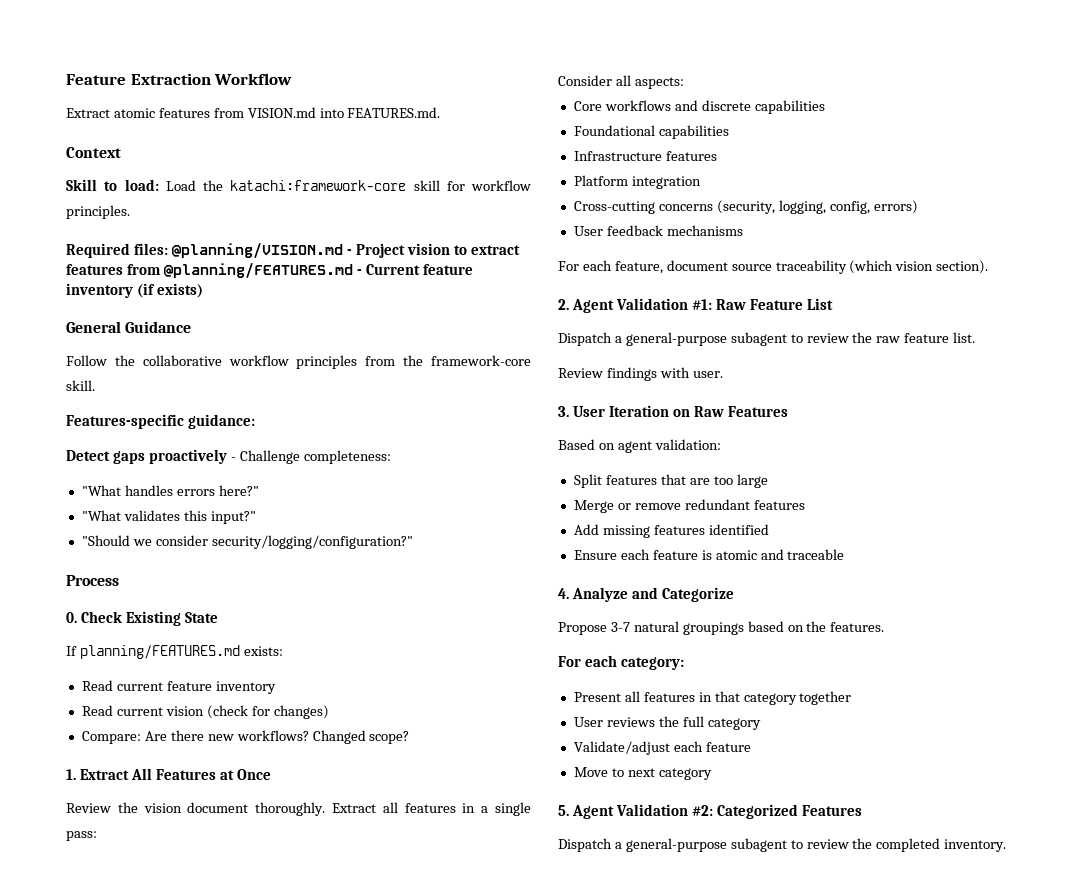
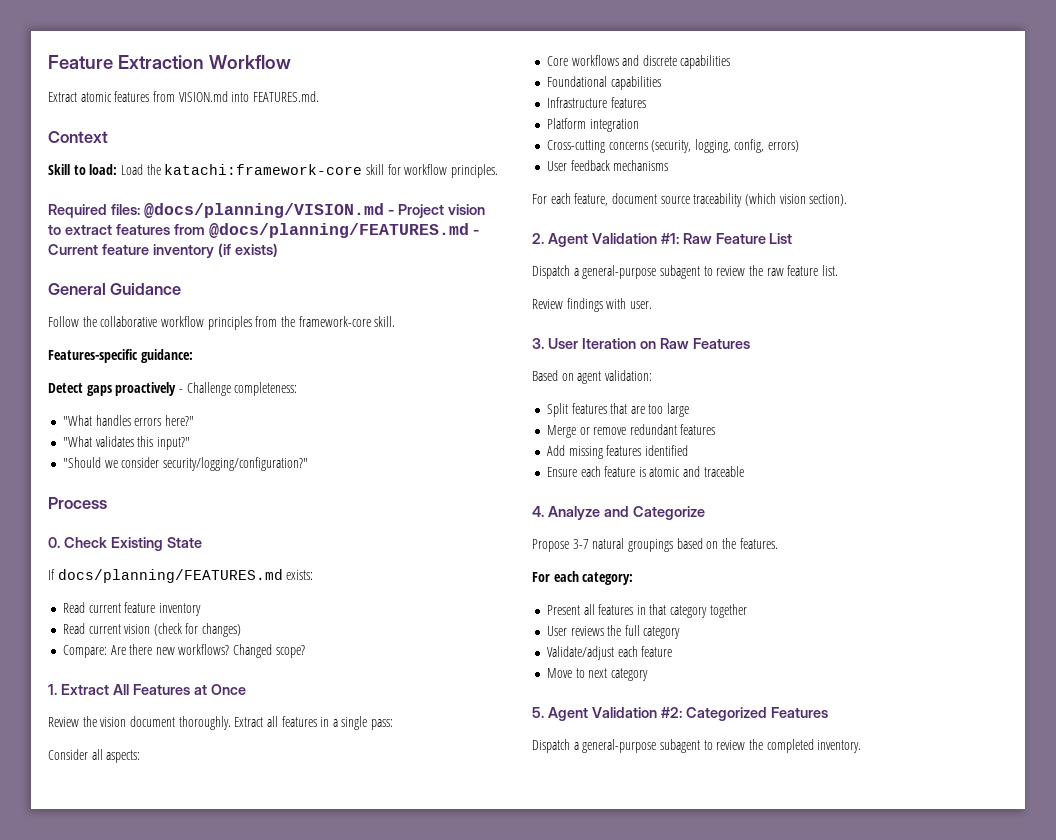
- Required files: @planning/VISION.md - Project vision to extract features from @planning/FEATURES.md - Current feature inventory (if exists)
+ Required files: @docs/planning/VISION.md - Project vision to extract features from @docs/planning/FEATURES.md - Current feature inventory (if exists)
- If planning/FEATURES.md exists:
+ If docs/planning/FEATURES.md exists:

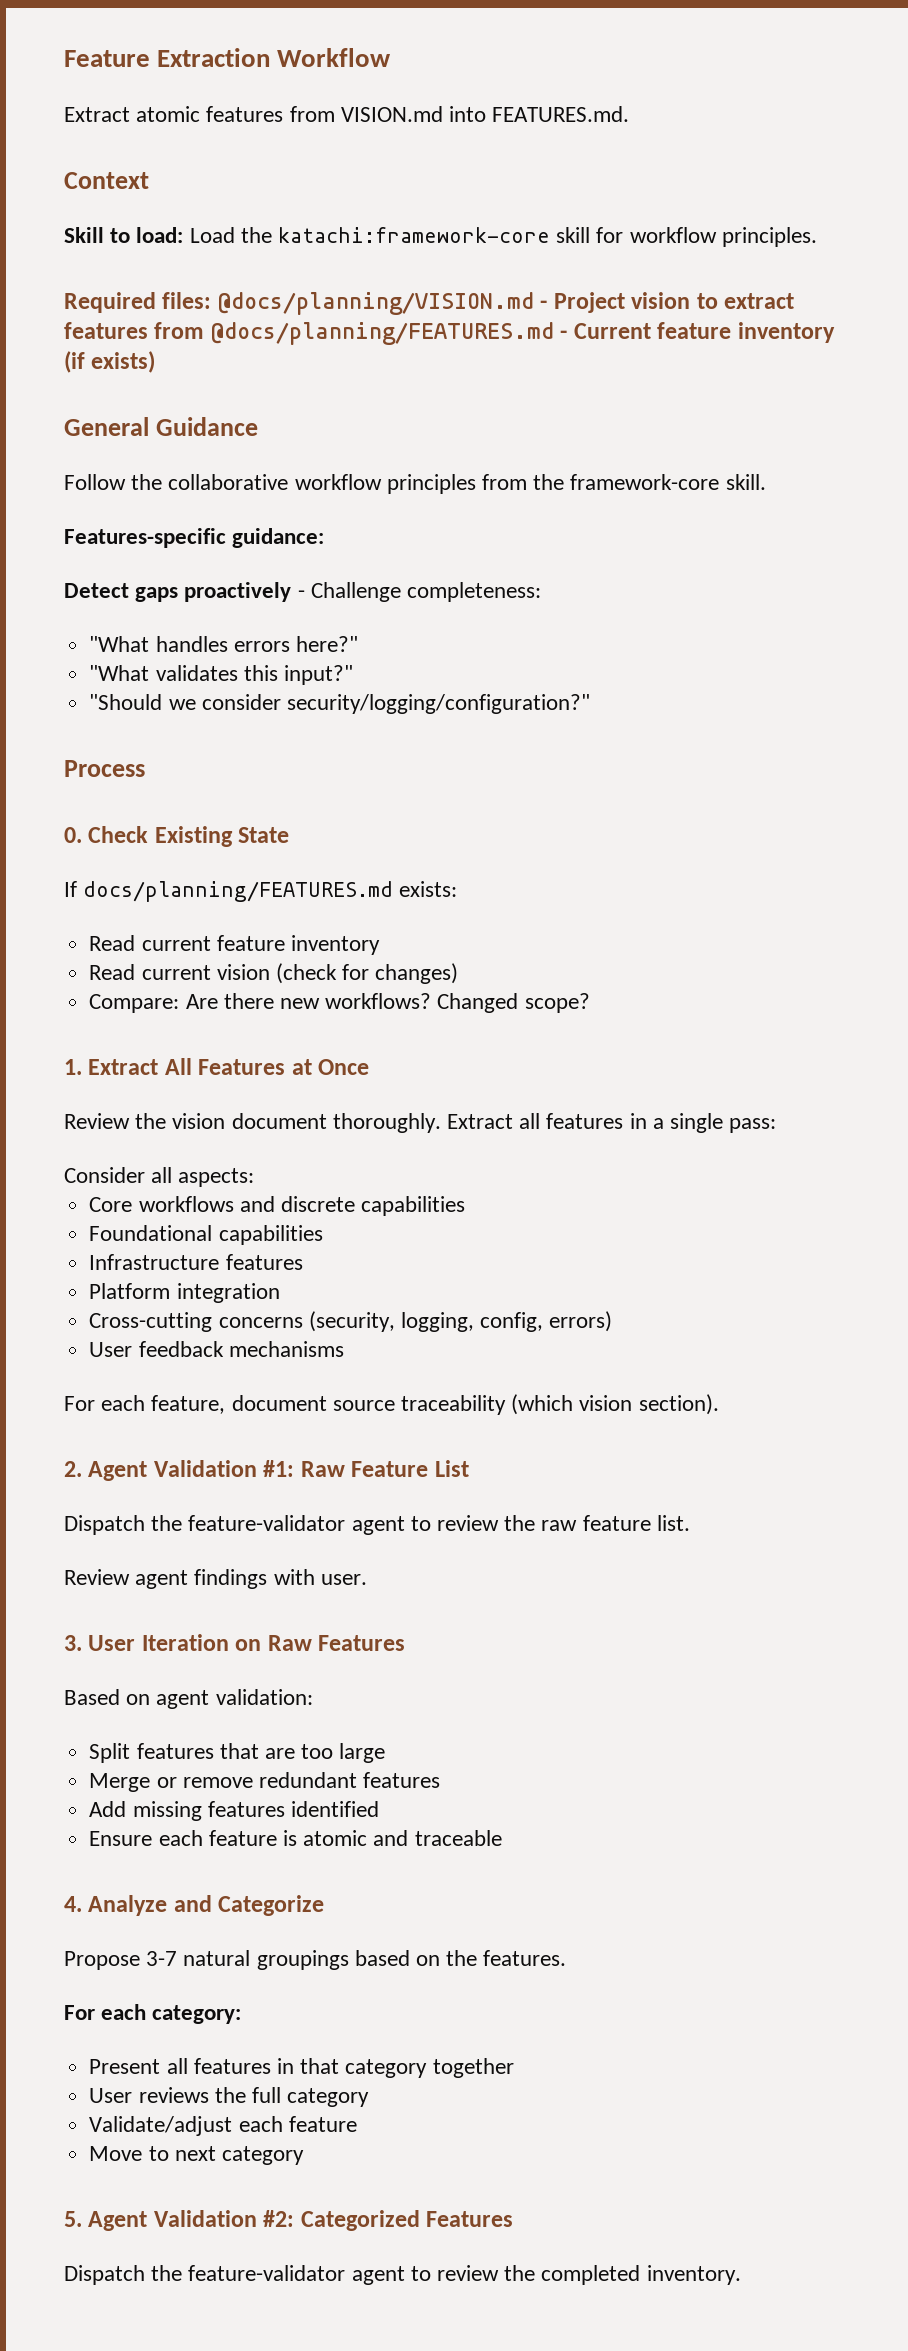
- Dispatch a general-purpose subagent to review the raw feature list.
+ Dispatch the feature-validator agent to review the raw feature list.
- Review findings with user.
+ Review agent findings with user.
- Dispatch a general-purpose subagent to review the completed inventory.
+ Dispatch the feature-validator agent to review the completed inventory.

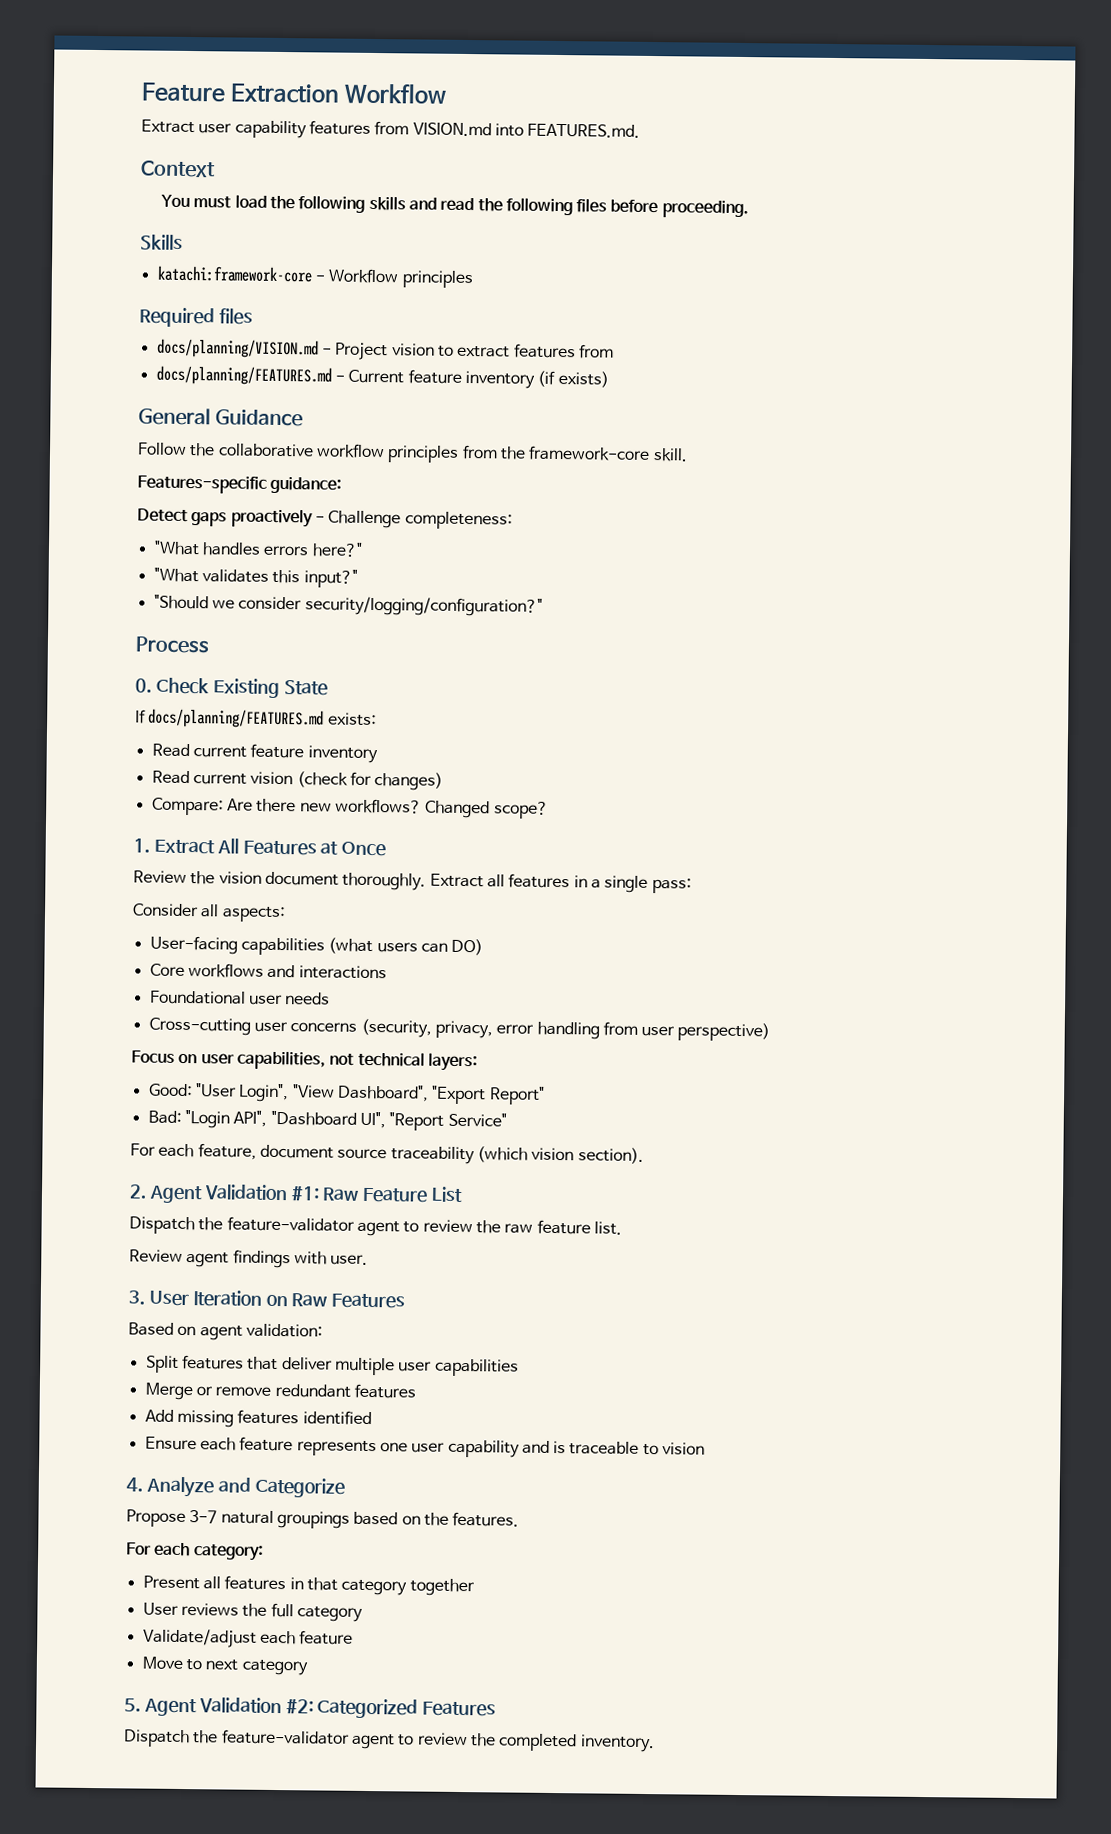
- Extract atomic features from VISION.md into FEATURES.md.
+ Extract user capability features from VISION.md into FEATURES.md.
- Skill to load: Load the katachi:framework-core skill for workflow principles.
+ You must load the following skills and read the following files before proceeding.
+ Skills
+ katachi:framework-core - Workflow principles
- Required files: @docs/planning/VISION.md - Project vision to extract features from @docs/planning/FEATURES.md - Current feature inventory (if exists)
+ Required files
+ docs/planning/VISION.md - Project vision to extract features from
+ docs/planning/FEATURES.md - Current feature inventory (if exists)
+ User-facing capabilities (what users can DO)
- Core workflows and discrete capabilities
+ Core workflows and interactions
- Foundational capabilities
- Infrastructure features
- Platform integration
+ Foundational user needs
- Cross-cutting concerns (security, logging, config, errors)
- User feedback mechanisms
+ Cross-cutting user concerns (security, privacy, error handling from user perspective)
+ Focus on user capabilities, not technical layers:
+ Good: "User Login", "View Dashboard", "Export Report"
+ Bad: "Login API", "Dashboard UI", "Report Service"
- Split features that are too large
+ Split features that deliver multiple user capabilities
- Ensure each feature is atomic and traceable
+ Ensure each feature represents one user capability and is traceable to vision

